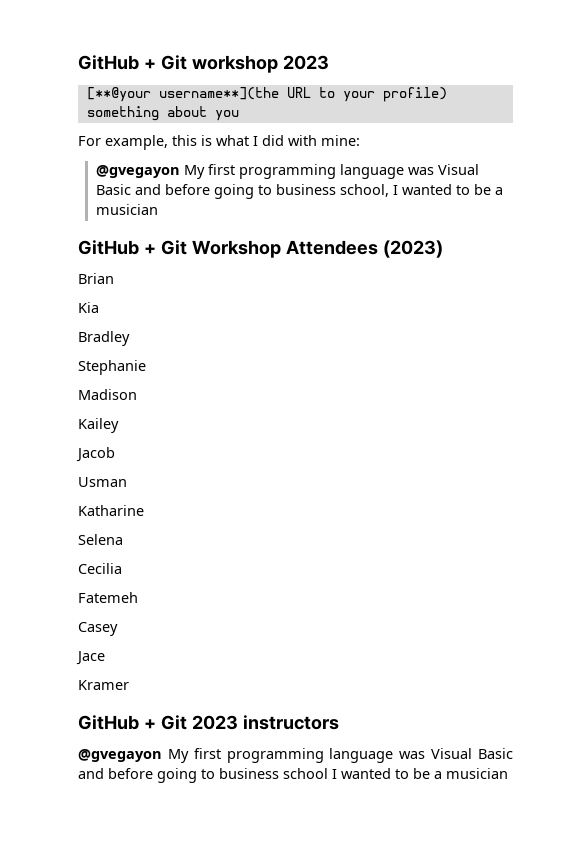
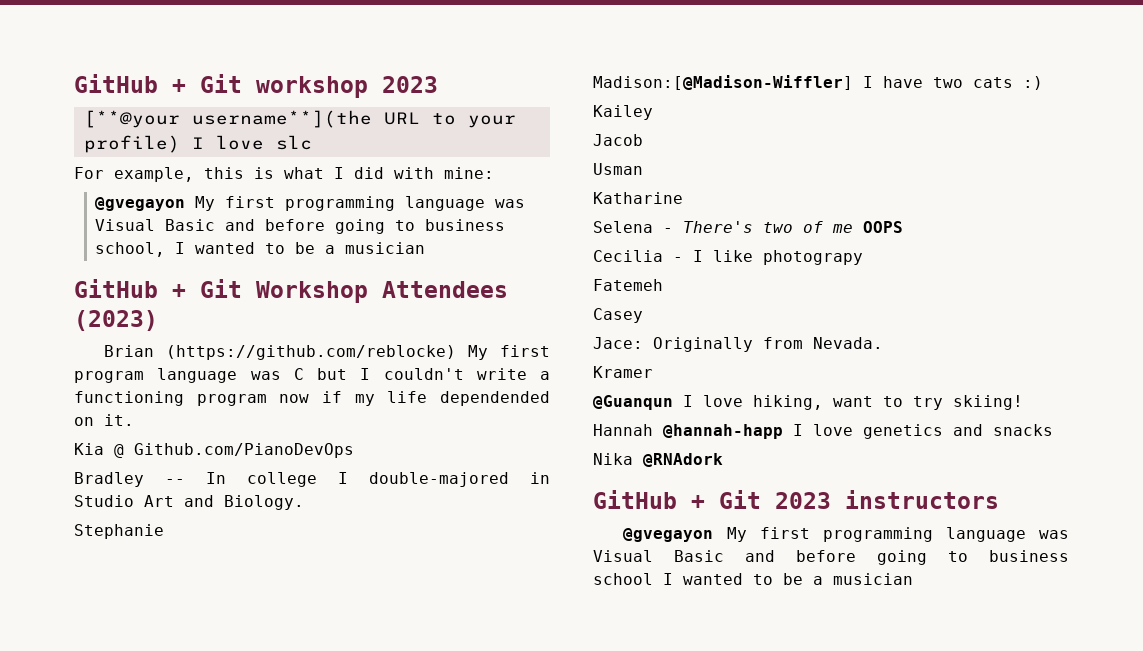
- [**@your username**](the URL to your profile) something about you
+ [**@your username**](the URL to your profile) I love slc
- Brian
+ Brian (https://github.com/reblocke) My first program language was C but I couldn't write a functioning program now if my life dependended on it.
- Kia
+ Kia @ Github.com/PianoDevOps
- Bradley
+ Bradley -- In college I double-majored in Studio Art and Biology.
  Stephanie
- Madison
+ Madison:[@Madison-Wiffler] I have two cats :)
- Selena
- Cecilia
+ Selena - There's two of me OOPS
+ Cecilia - I like photograpy
  Fatemeh
  Casey
- Jace
+ Jace: Originally from Nevada.
  Kramer
+ @Guanqun I love hiking, want to try skiing!
+ Hannah @hannah-happ I love genetics and snacks
+ Nika @RNAdork

